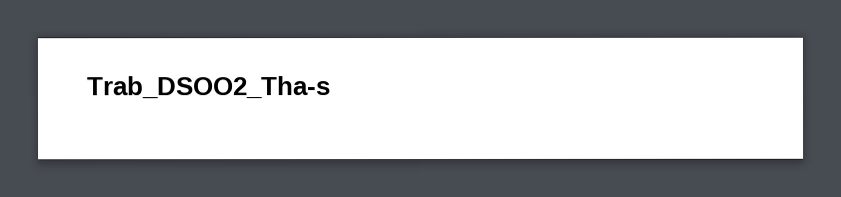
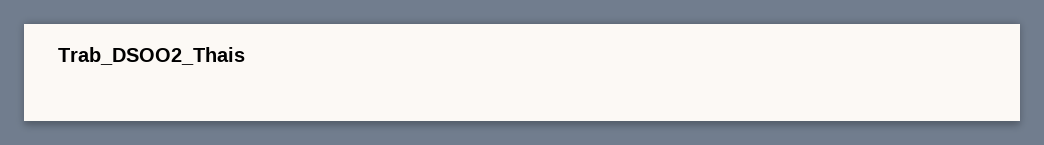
- Trab_DSOO2_Tha-s
+ Trab_DSOO2_Thais

